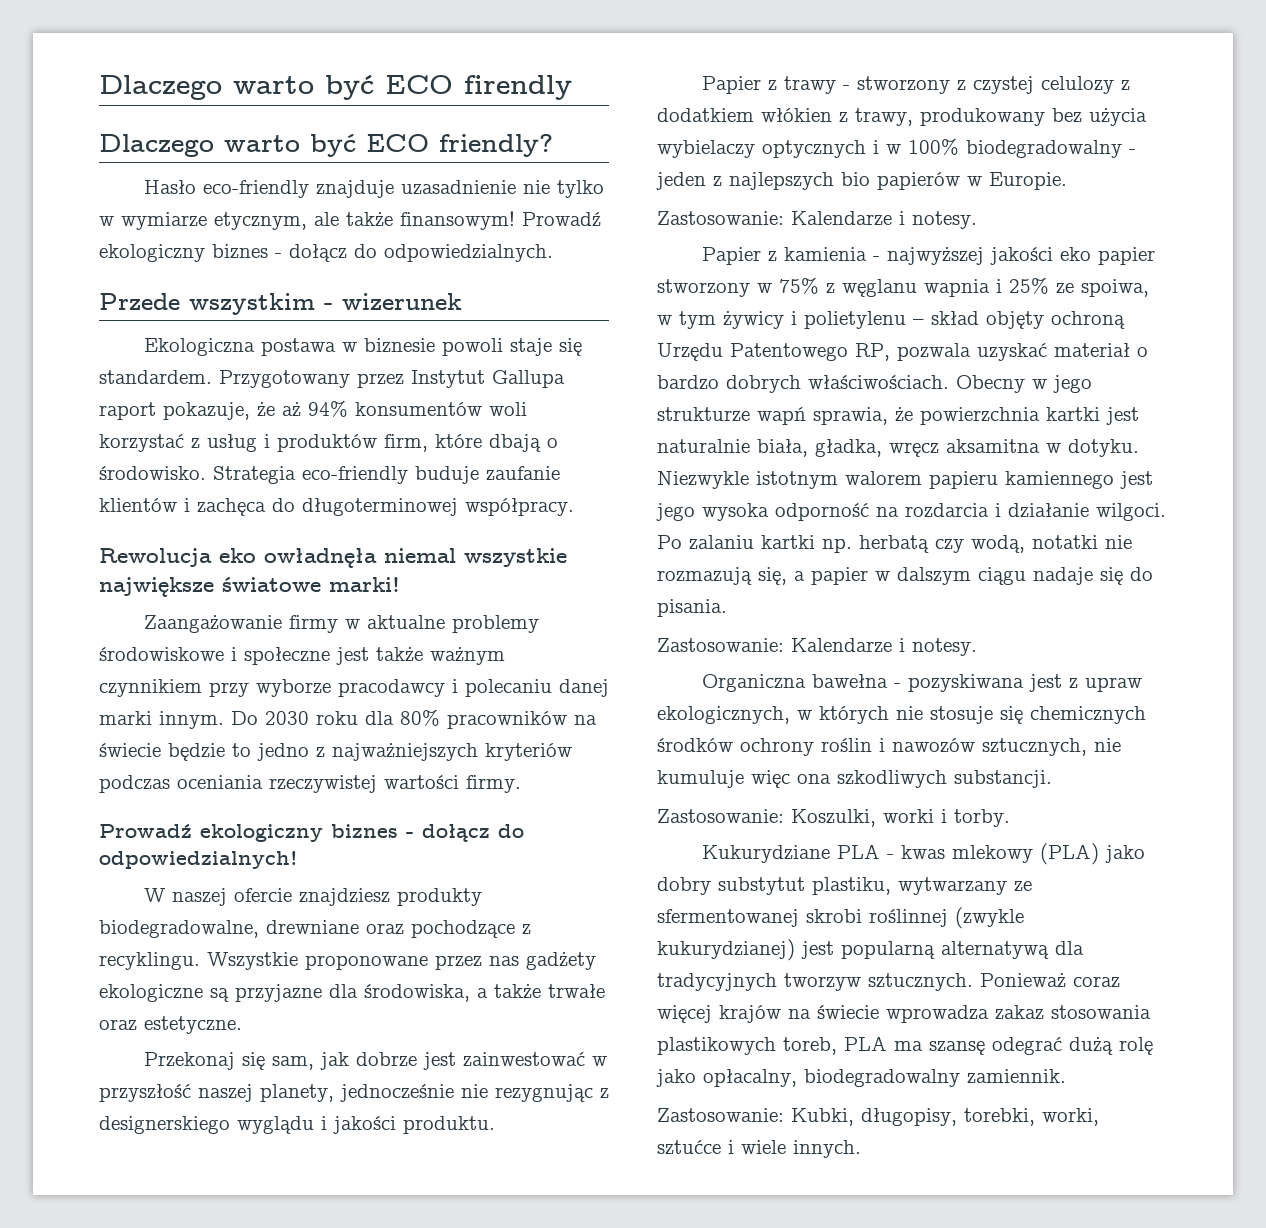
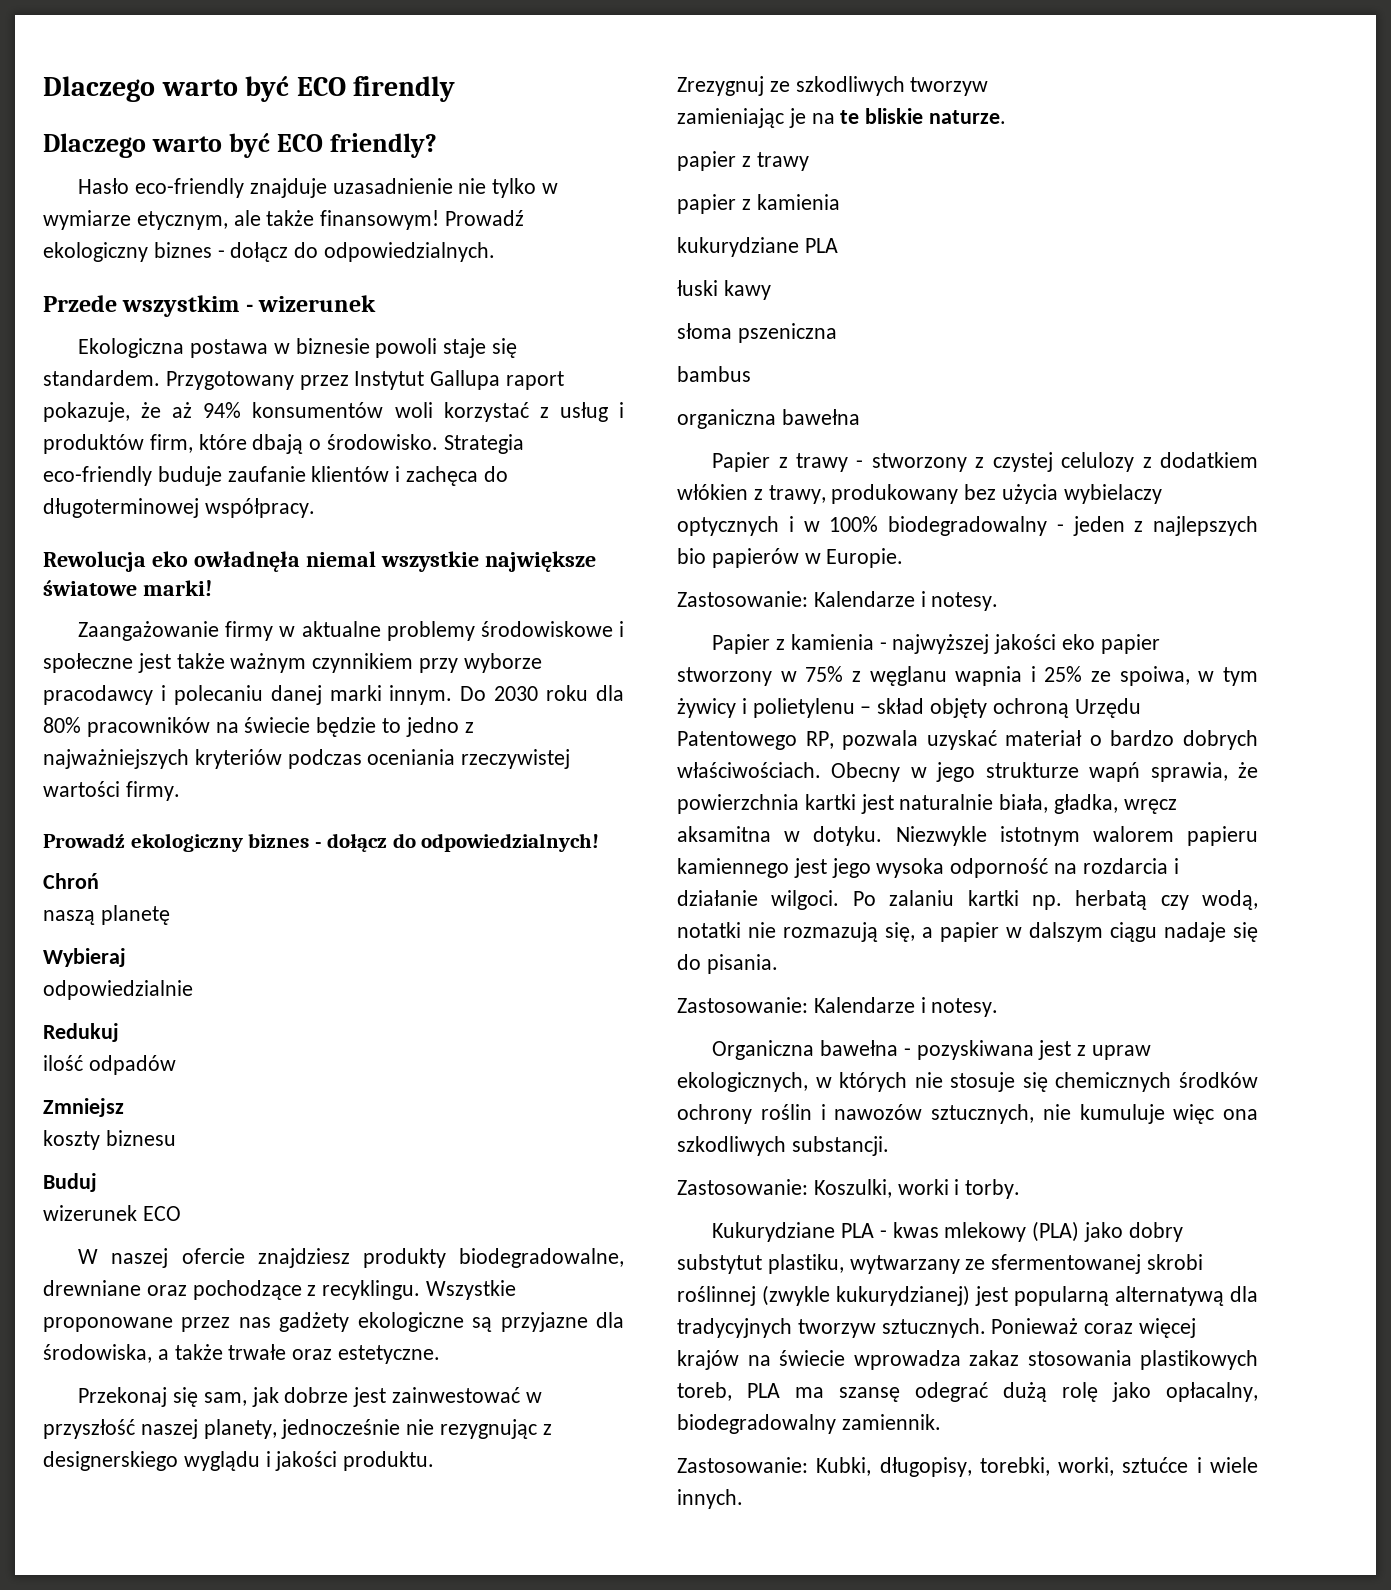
+ Chroń
+ naszą planetę
+ Wybieraj
+ odpowiedzialnie
+ Redukuj
+ ilość odpadów
+ Zmniejsz
+ koszty biznesu
+ Buduj
+ wizerunek ECO
+ Zrezygnuj ze szkodliwych tworzyw
+ zamieniając je na te bliskie naturze.
+ papier z trawy
+ papier z kamienia
+ kukurydziane PLA
+ łuski kawy
+ słoma pszeniczna
+ bambus
+ organiczna bawełna

